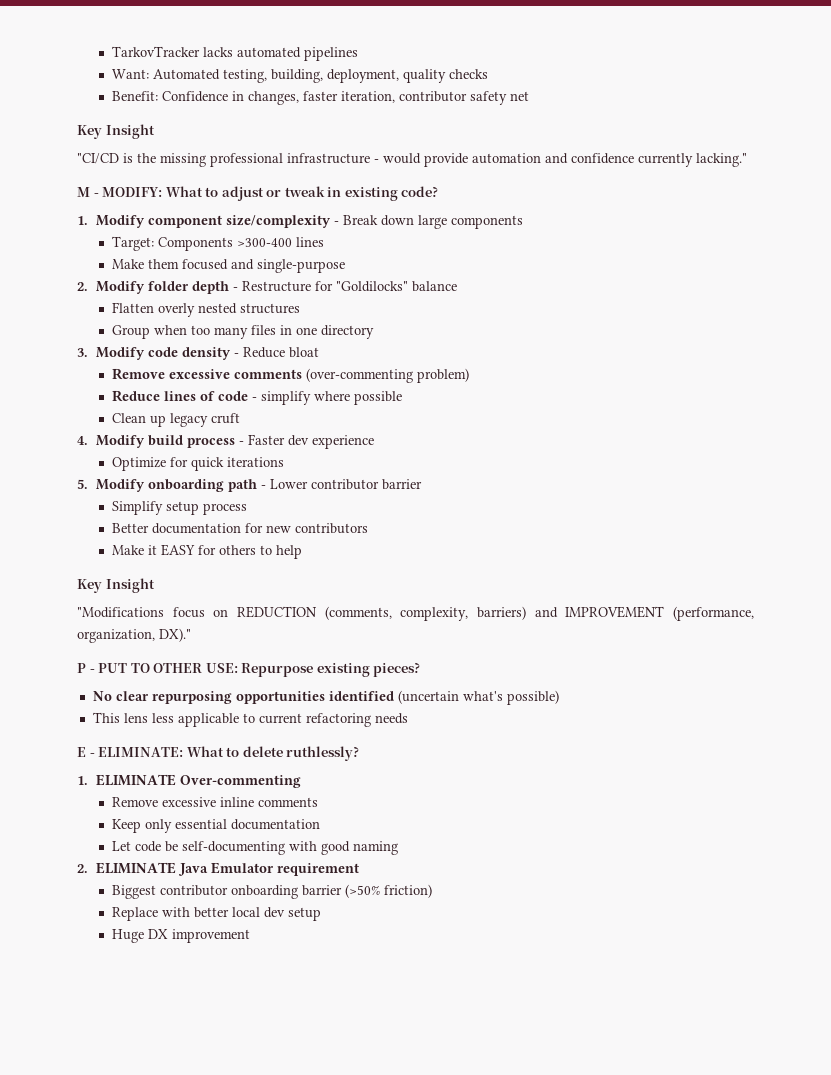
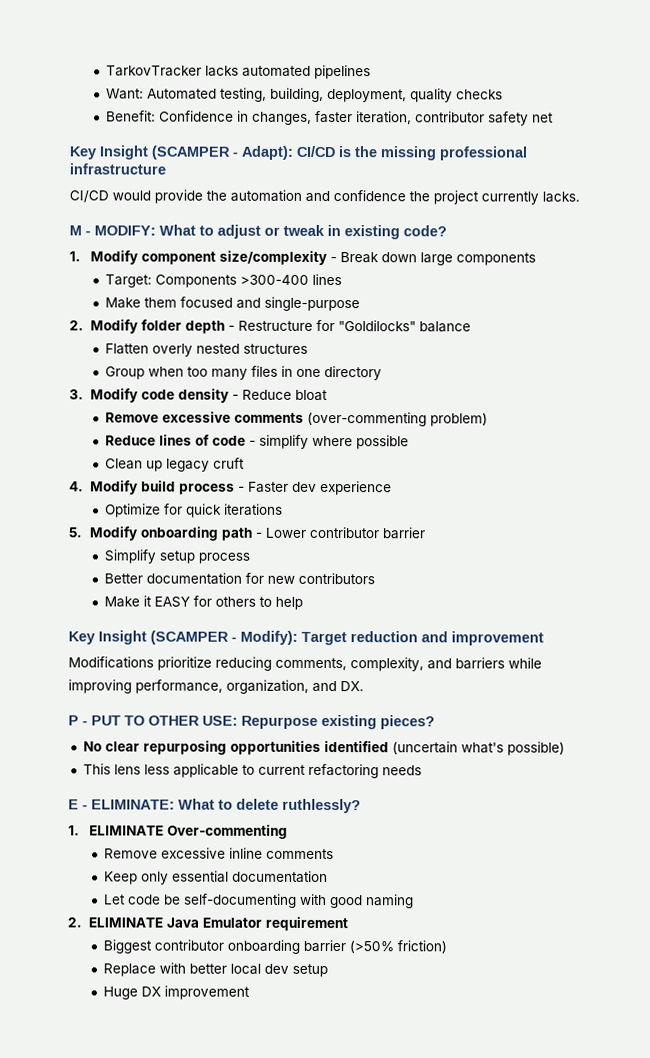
  Benefit: Confidence in changes, faster iteration, contributor safety net
- Key Insight
- "CI/CD is the missing professional infrastructure - would provide automation and confidence currently lacking."
+ Key Insight (SCAMPER - Adapt): CI/CD is the missing professional infrastructure
+ CI/CD would provide the automation and confidence the project currently lacks.
  Make it EASY for others to help
- Key Insight
- "Modifications focus on REDUCTION (comments, complexity, barriers) and IMPROVEMENT (performance, organization, DX)."
+ Key Insight (SCAMPER - Modify): Target reduction and improvement
+ Modifications prioritize reducing comments, complexity, and barriers while improving performance, organization, and DX.

